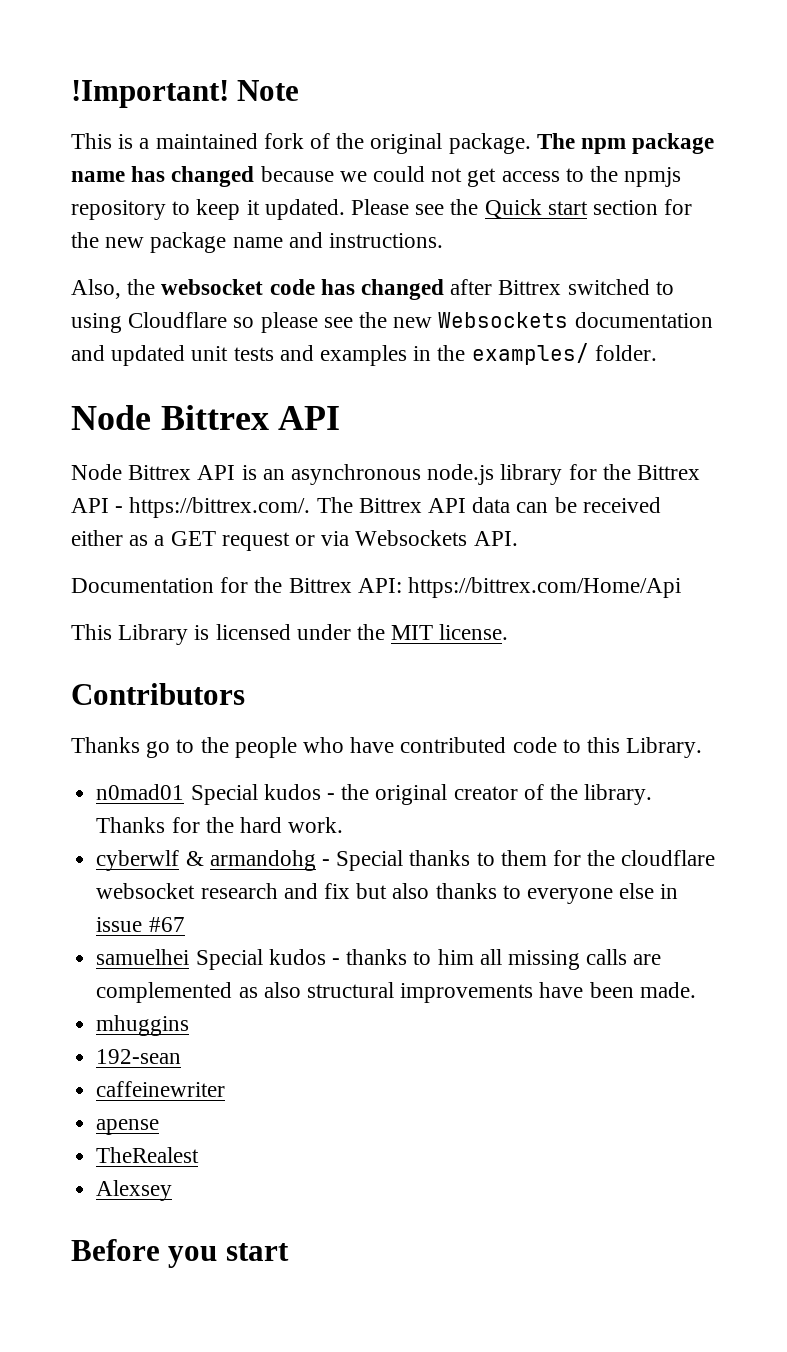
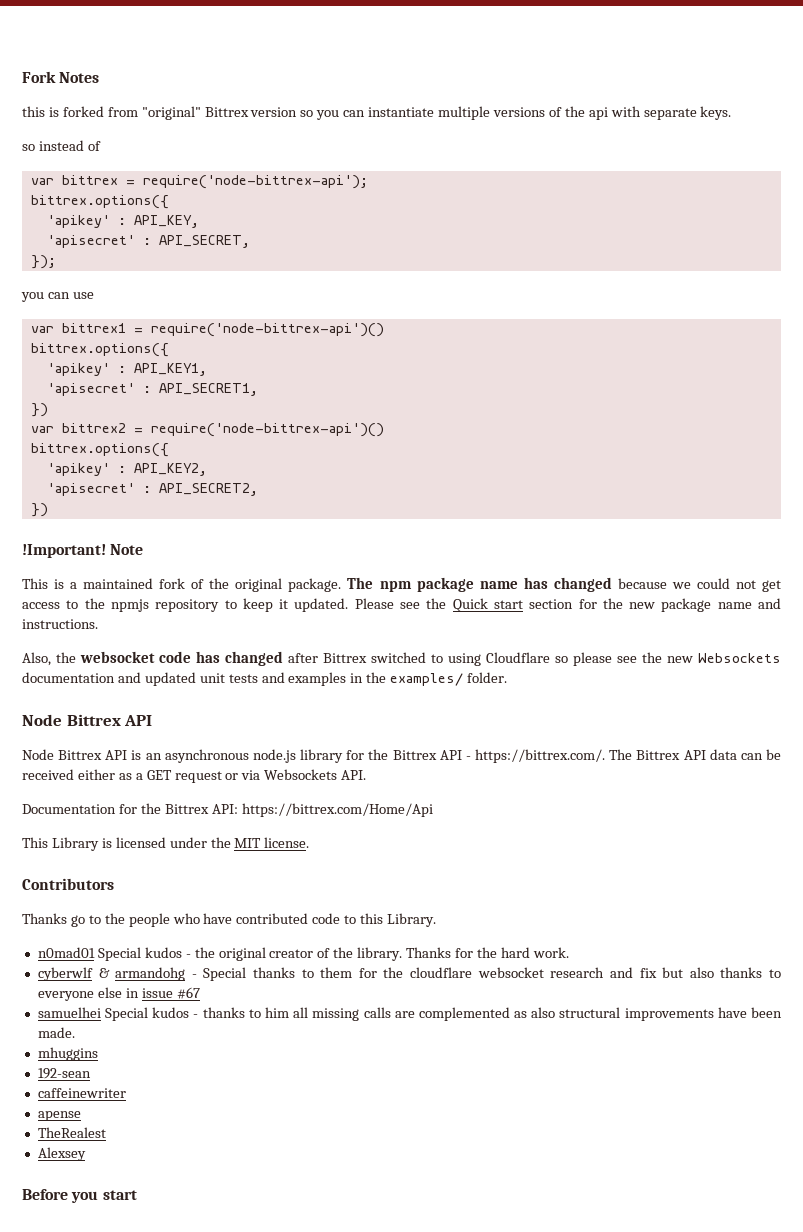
+ Fork Notes
+ this is forked from "original" Bittrex version so you can instantiate multiple versions of the api with separate keys.
+ so instead of
+ var bittrex = require('node-bittrex-api');
+ bittrex.options({
+ 'apikey' : API_KEY,
+ 'apisecret' : API_SECRET,
+ });
+ you can use
+ var bittrex1 = require('node-bittrex-api')()
+ bittrex.options({
+ 'apikey' : API_KEY1,
+ 'apisecret' : API_SECRET1,
+ })
+ var bittrex2 = require('node-bittrex-api')()
+ bittrex.options({
+ 'apikey' : API_KEY2,
+ 'apisecret' : API_SECRET2,
+ })

